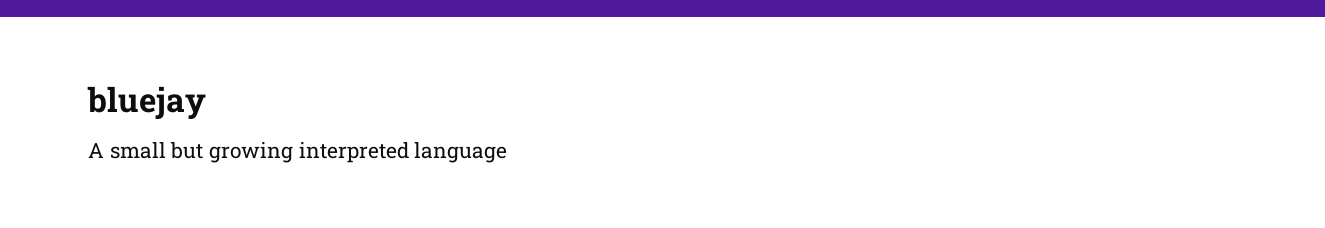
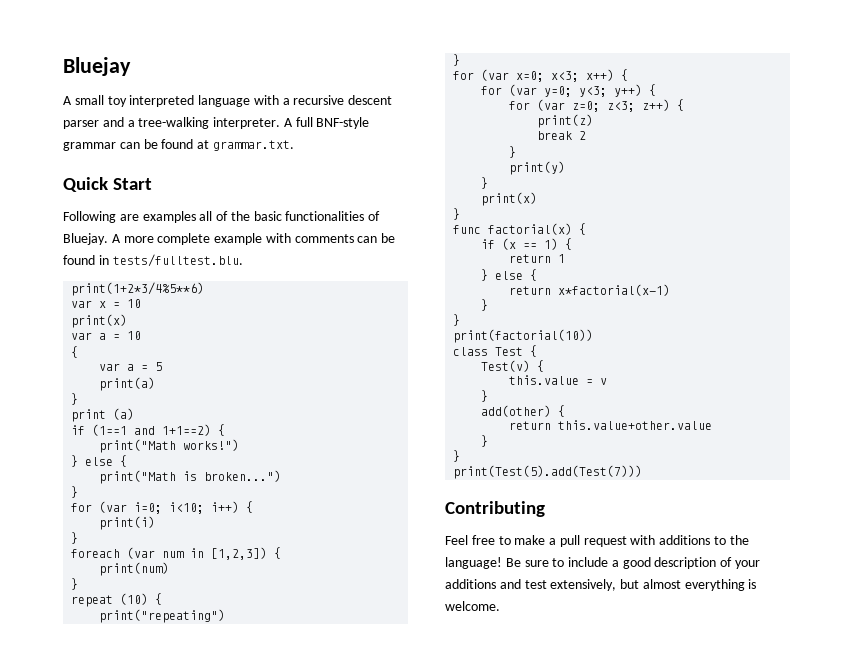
- bluejay
+ Bluejay
- A small but growing interpreted language
+ A small toy interpreted language with a recursive descent parser and a tree-walking interpreter. A full BNF-style grammar can be found at grammar.txt.
+ Quick Start
+ Following are examples all of the basic functionalities of Bluejay. A more complete example with comments can be found in tests/fulltest.blu.
+ print(1+2*3/4%5**6)
+ var x = 10
+ print(x)
+ var a = 10
+ {
+ var a = 5
+ print(a)
+ }
+ print (a)
+ if (1==1 and 1+1==2) {
+ print("Math works!")
+ } else {
+ print("Math is broken...")
+ }
+ for (var i=0; i<10; i++) {
+ print(i)
+ }
+ foreach (var num in [1,2,3]) {
+ print(num)
+ }
+ repeat (10) {
+ print("repeating")
+ }
+ for (var x=0; x<3; x++) {
+ for (var y=0; y<3; y++) {
+ for (var z=0; z<3; z++) {
+ print(z)
+ break 2
+ }
+ print(y)
+ }
+ print(x)
+ }
+ func factorial(x) {
+ if (x == 1) {
+ return 1
+ } else {
+ return x*factorial(x-1)
+ }
+ }
+ print(factorial(10))
+ class Test {
+ Test(v) {
+ this.value = v
+ }
+ add(other) {
+ return this.value+other.value
+ }
+ }
+ print(Test(5).add(Test(7)))
+ Contributing
+ Feel free to make a pull request with additions to the language! Be sure to include a good description of your additions and test extensively, but almost everything is welcome.

